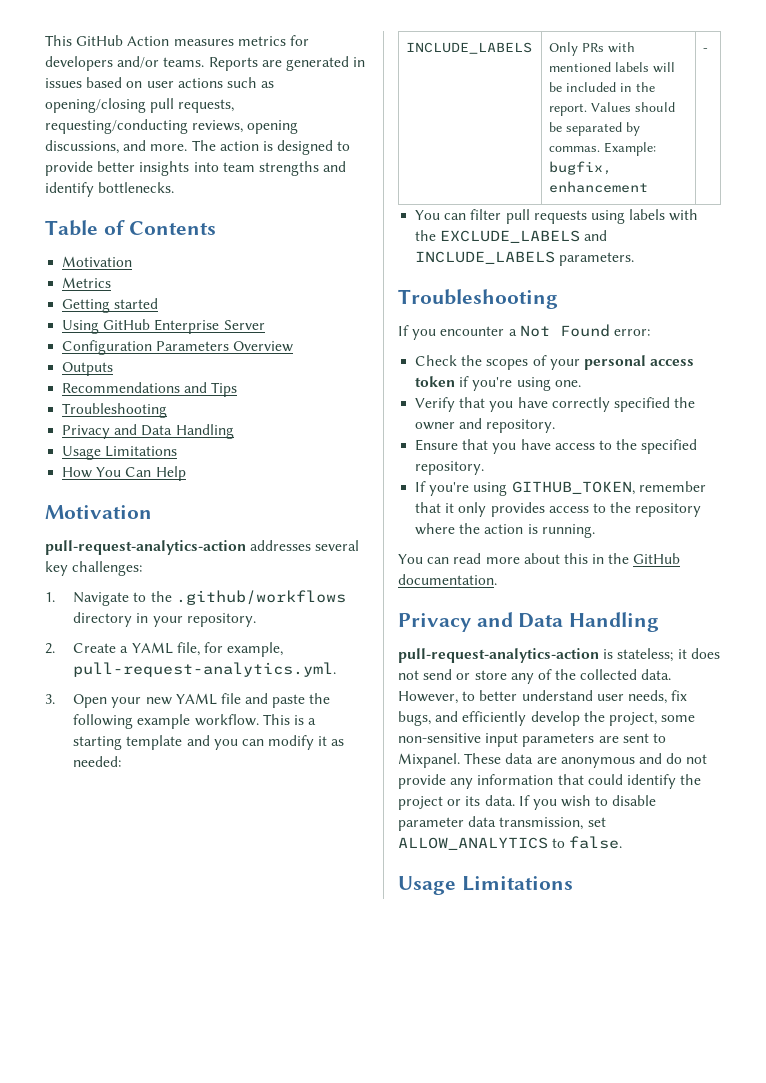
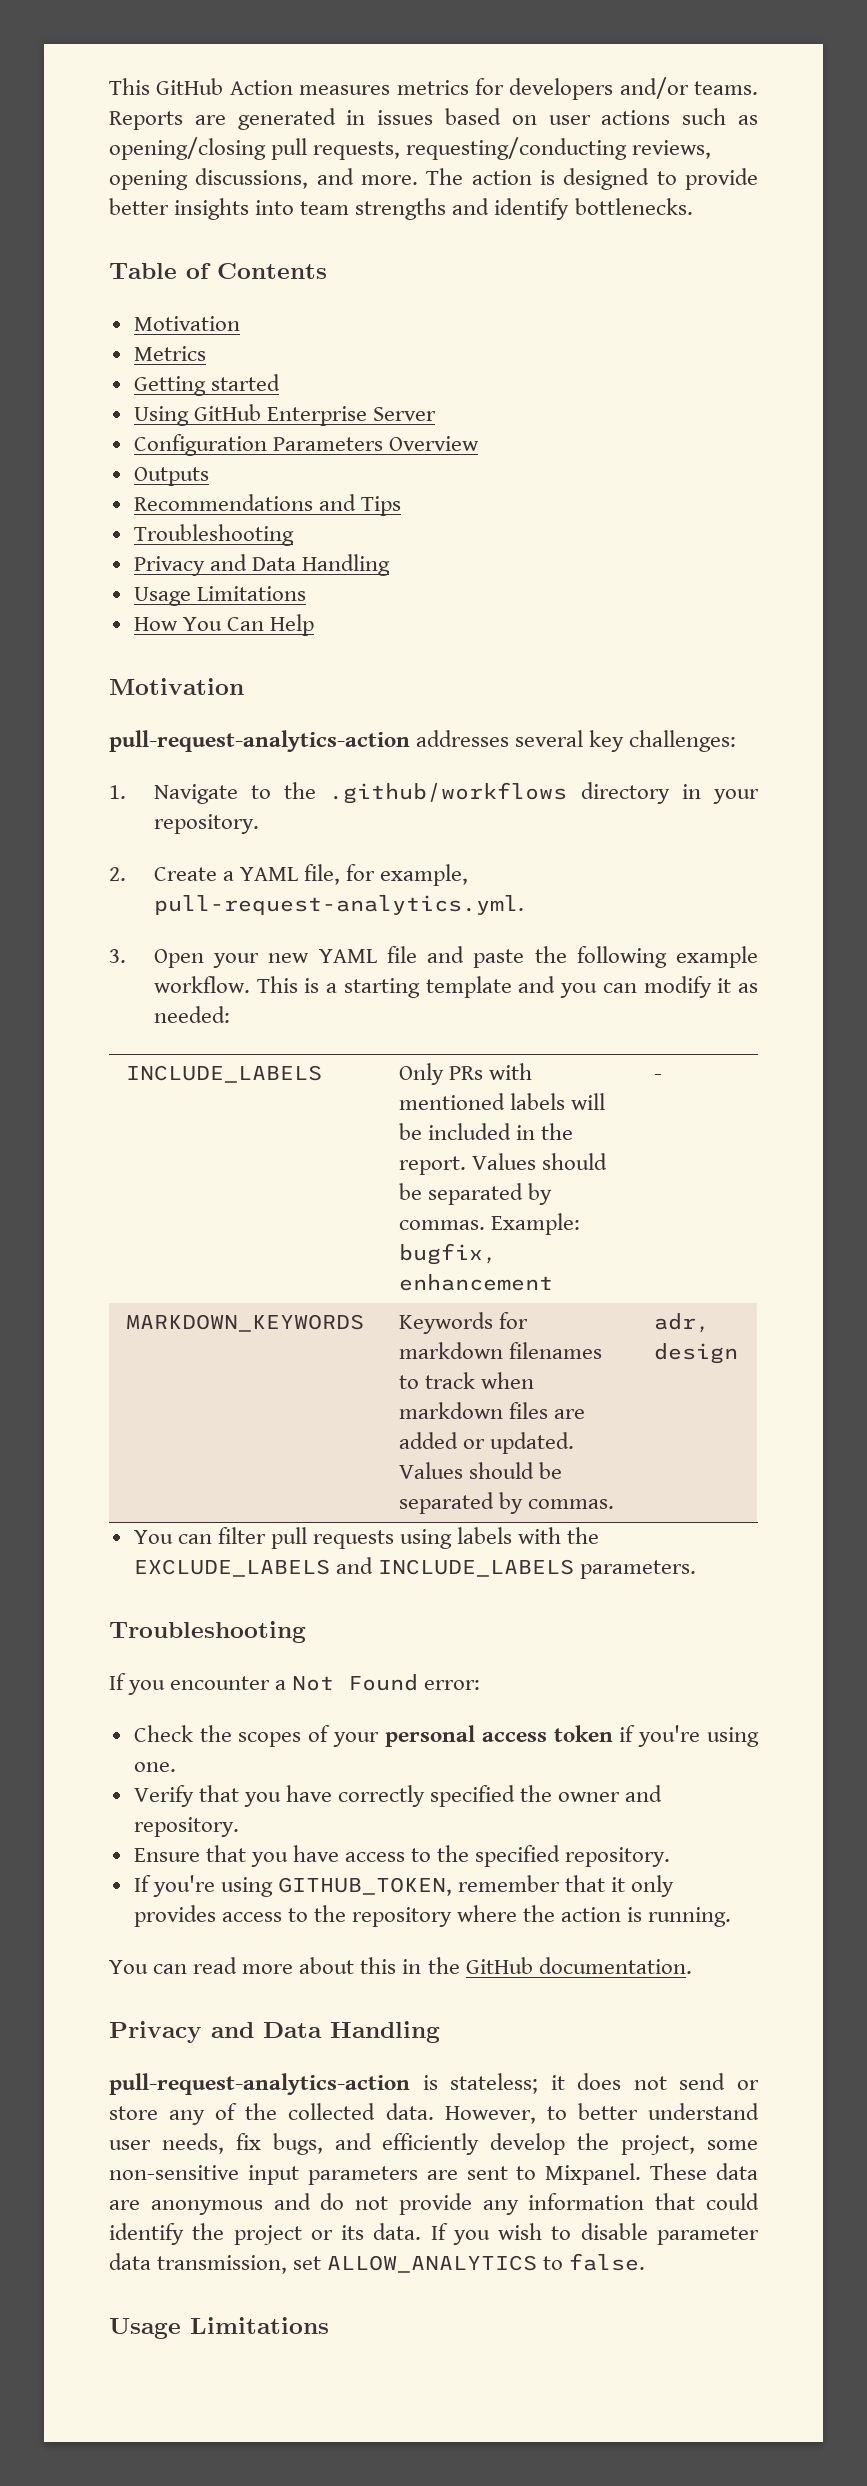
+ MARKDOWN_KEYWORDS | Keywords for markdown filenames to track when markdown files are added or updated. Values should be separated by commas. | adr, design

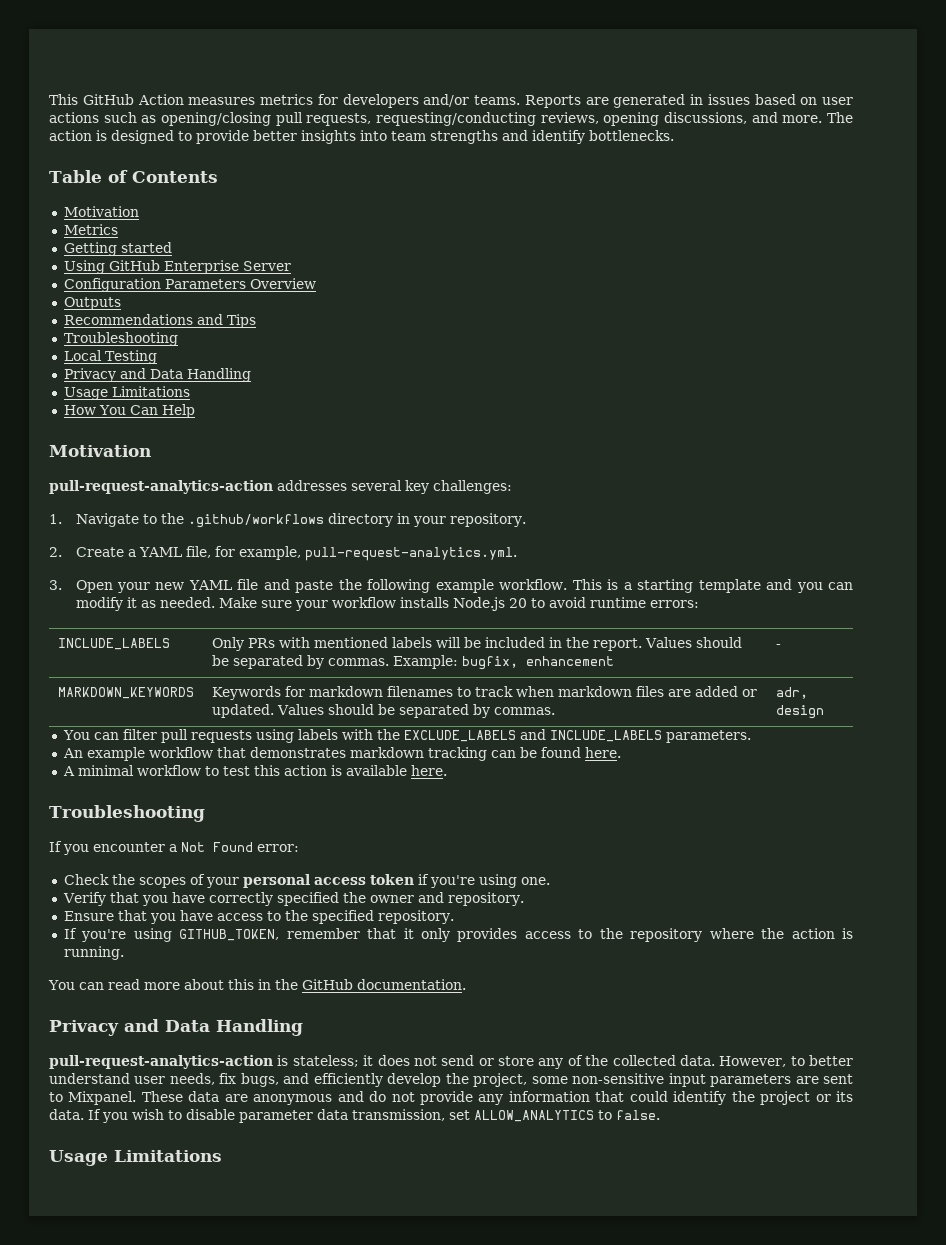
+ Local Testing
- This is a starting template and you can modify it as needed:
+ This is a starting template and you can modify it as needed. Make sure your workflow installs Node.js 20 to avoid runtime errors:
+ An example workflow that demonstrates markdown tracking can be found here.
+ A minimal workflow to test this action is available here.

